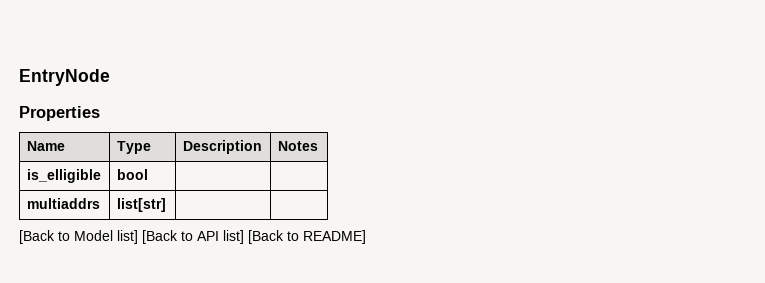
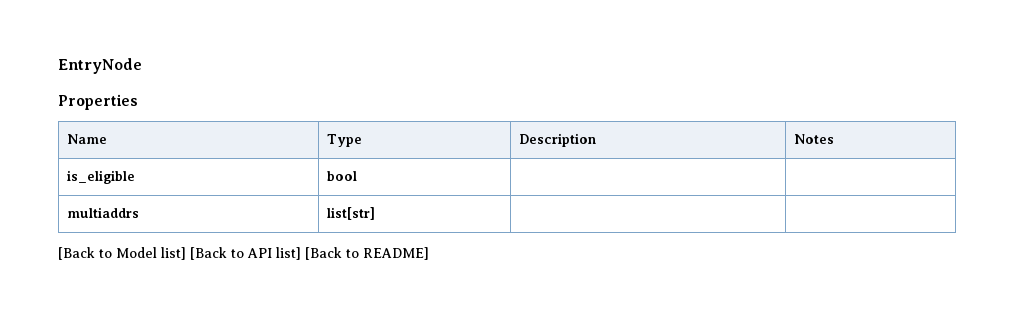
- is_elligible | bool | |
+ is_eligible | bool | |

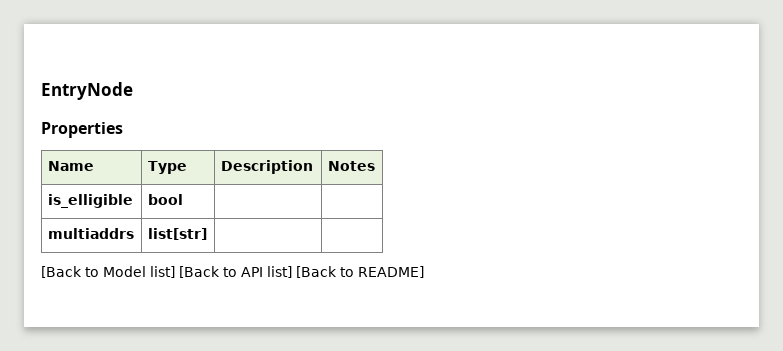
- is_eligible | bool | |
+ is_elligible | bool | |

